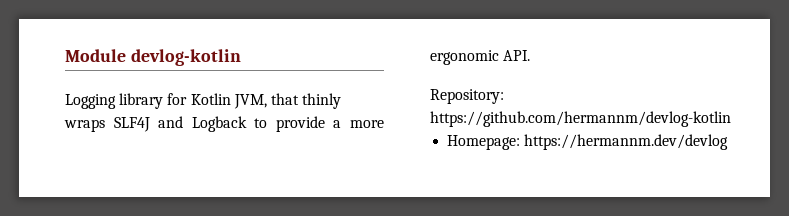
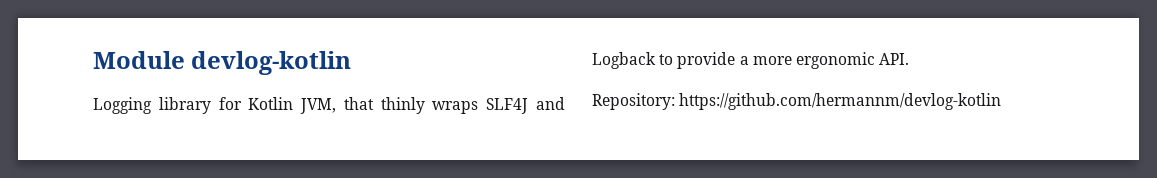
- Homepage: https://hermannm.dev/devlog

